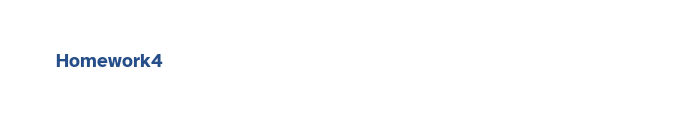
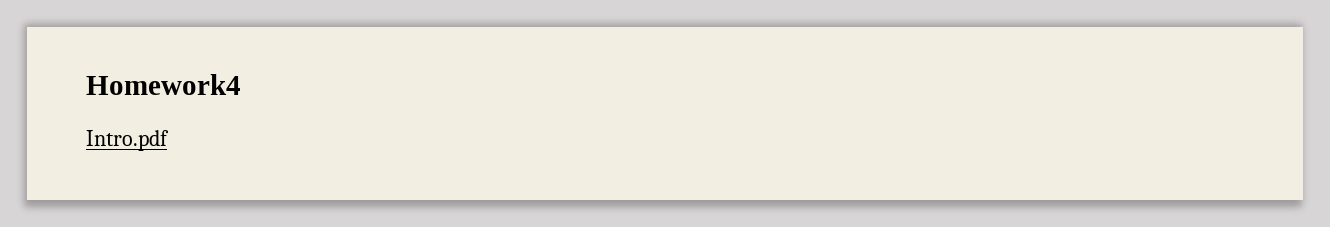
+ Intro.pdf

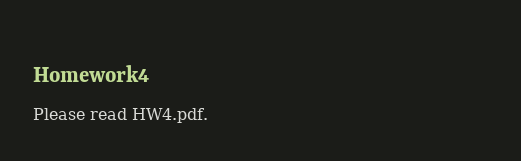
- Intro.pdf
+ Please read HW4.pdf.

